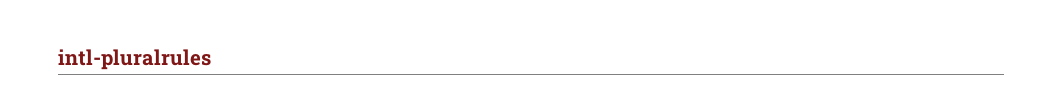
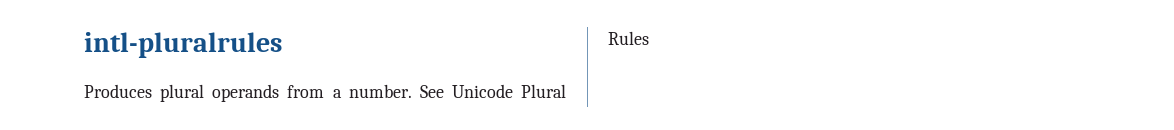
+ Produces plural operands from a number. See Unicode Plural Rules

